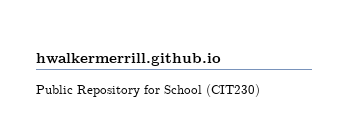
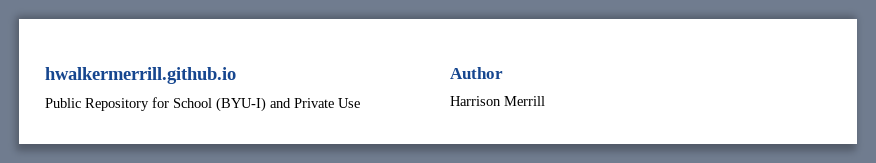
- Public Repository for School (CIT230)
+ Public Repository for School (BYU-I) and Private Use
+ Author
+ Harrison Merrill

